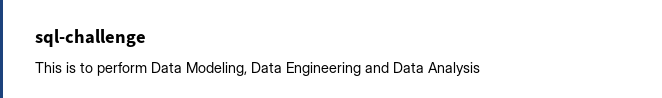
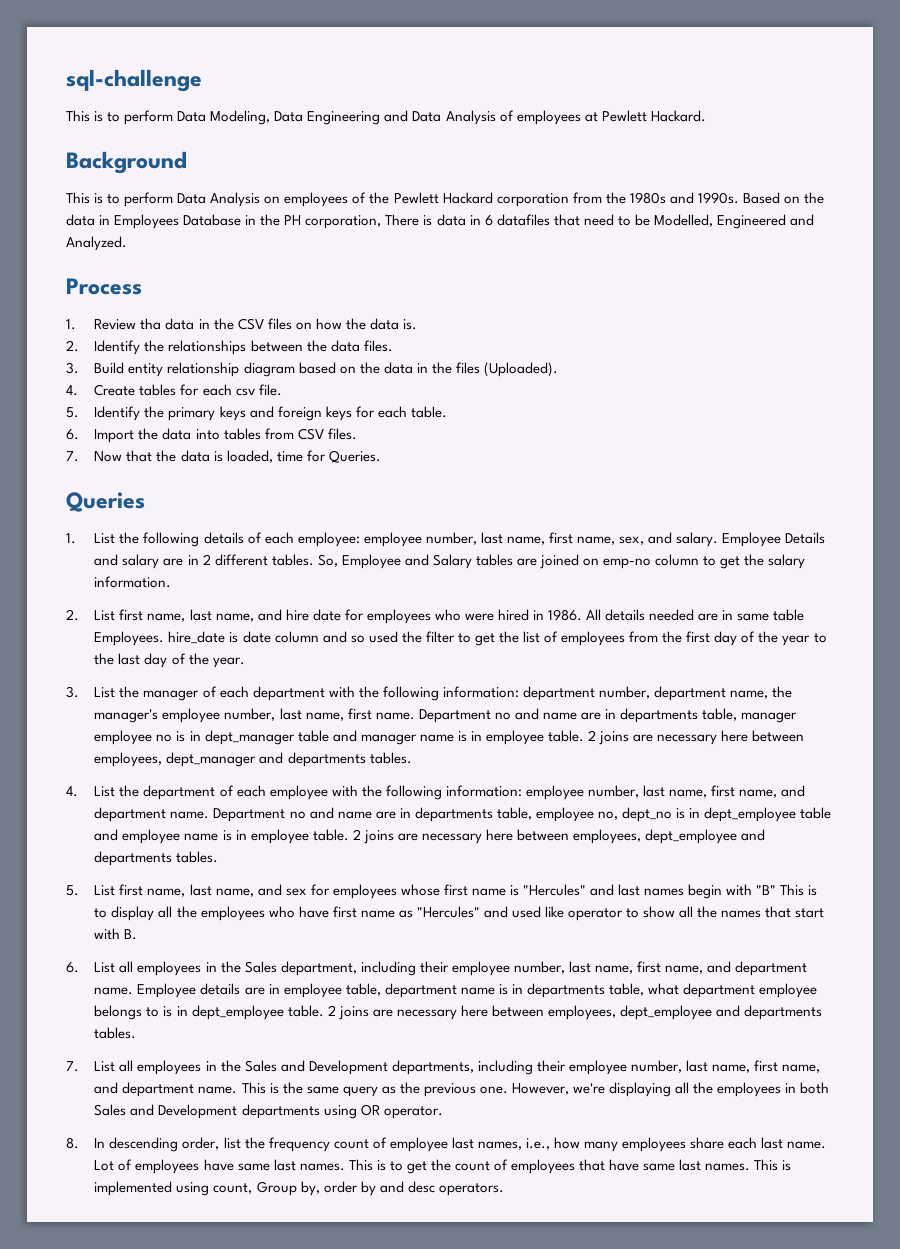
- This is to perform Data Modeling, Data Engineering and Data Analysis
+ This is to perform Data Modeling, Data Engineering and Data Analysis of employees at Pewlett Hackard.
+ Background
+ This is to perform Data Analysis on employees of the Pewlett Hackard corporation from the 1980s and 1990s. Based on the data in Employees Database in the PH corporation, There is data in 6 datafiles that need to be Modelled, Engineered and Analyzed.
+ Process
+ 1. Review tha data in the CSV files on how the data is.
+ 2. Identify the relationships between the data files.
+ 3. Build entity relationship diagram based on the data in the files (Uploaded).
+ 4. Create tables for each csv file.
+ 5. Identify the primary keys and foreign keys for each table.
+ 6. Import the data into tables from CSV files.
+ 7. Now that the data is loaded, time for Queries.
+ Queries
+ 1. List the following details of each employee: employee number, last name, first name, sex, and salary. Employee Details and salary are in 2 different tables. So, Employee and Salary tables are joined on emp-no column to get the salary information.
+ 2. List first name, last name, and hire date for employees who were hired in 1986. All details needed are in same table Employees. hire_date is date column and so used the filter to get the list of employees from the first day of the year to the last day of the year.
+ 3. List the manager of each department with the following information: department number, department name, the manager's employee number, last name, first name. Department no and name are in departments table, manager employee no is in dept_manager table and manager name is in employee table. 2 joins are necessary here between employees, dept_manager and departments tables.
+ 4. List the department of each employee with the following information: employee number, last name, first name, and department name. Department no and name are in departments table, employee no, dept_no is in dept_employee table and employee name is in employee table. 2 joins are necessary here between employees, dept_employee and departments tables.
+ 5. List first name, last name, and sex for employees whose first name is "Hercules" and last names begin with "B" This is to display all the employees who have first name as "Hercules" and used like operator to show all the names that start with B.
+ 6. List all employees in the Sales department, including their employee number, last name, first name, and department name. Employee details are in employee table, department name is in departments table, what department employee belongs to is in dept_employee table. 2 joins are necessary here between employees, dept_employee and departments tables.
+ 7. List all employees in the Sales and Development departments, including their employee number, last name, first name, and department name. This is the same query as the previous one. However, we're displaying all the employees in both Sales and Development departments using OR operator.
+ 8. In descending order, list the frequency count of employee last names, i.e., how many employees share each last name. Lot of employees have same last names. This is to get the count of employees that have same last names. This is implemented using count, Group by, order by and desc operators.

